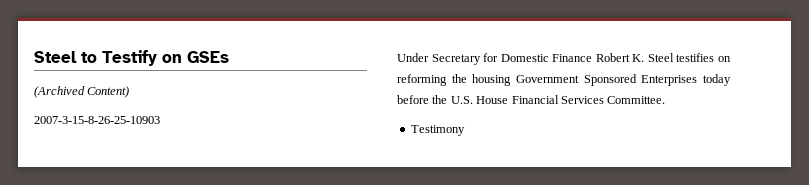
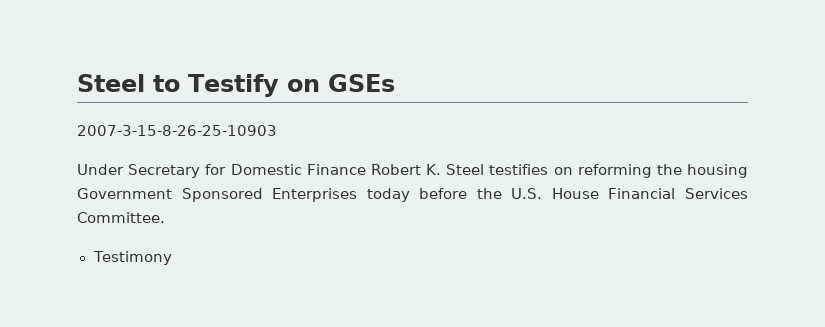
- (Archived Content)

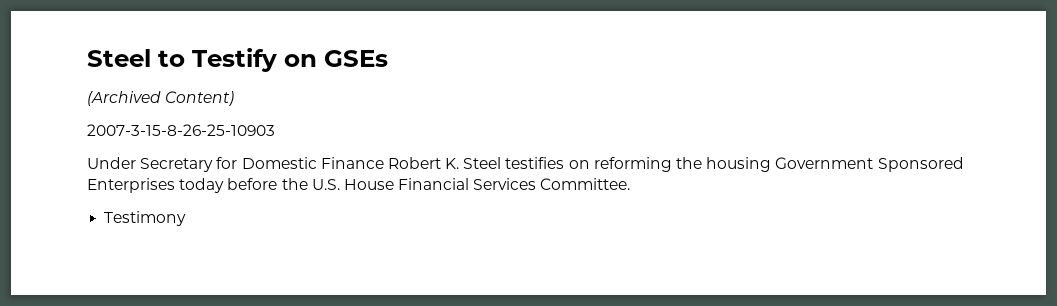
+ (Archived Content)

